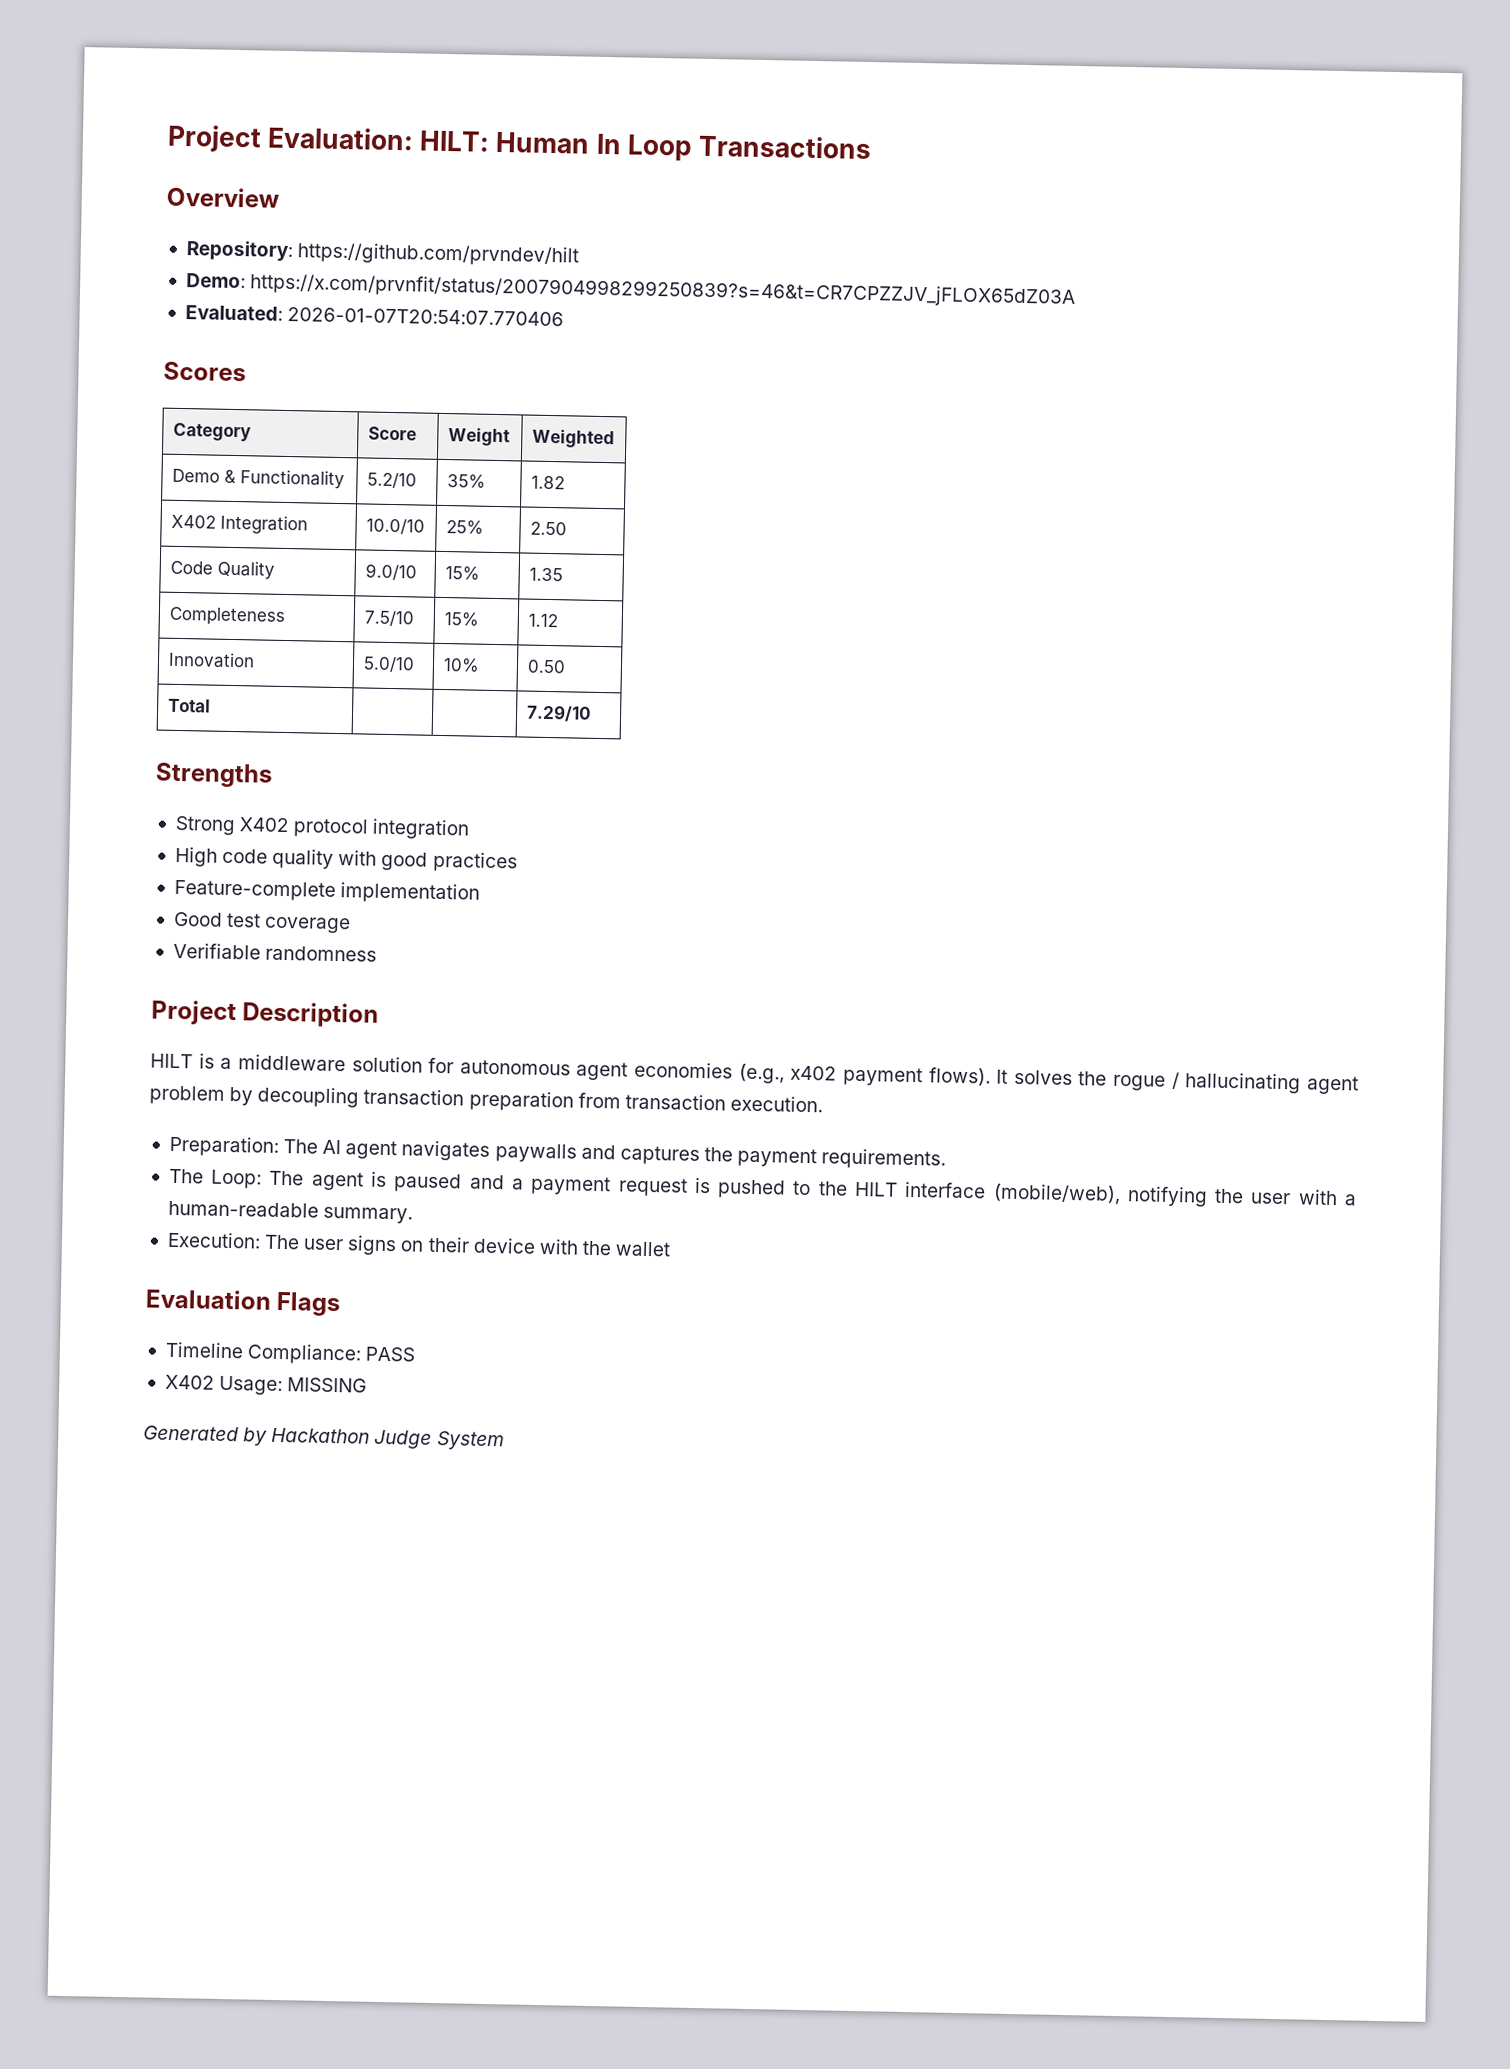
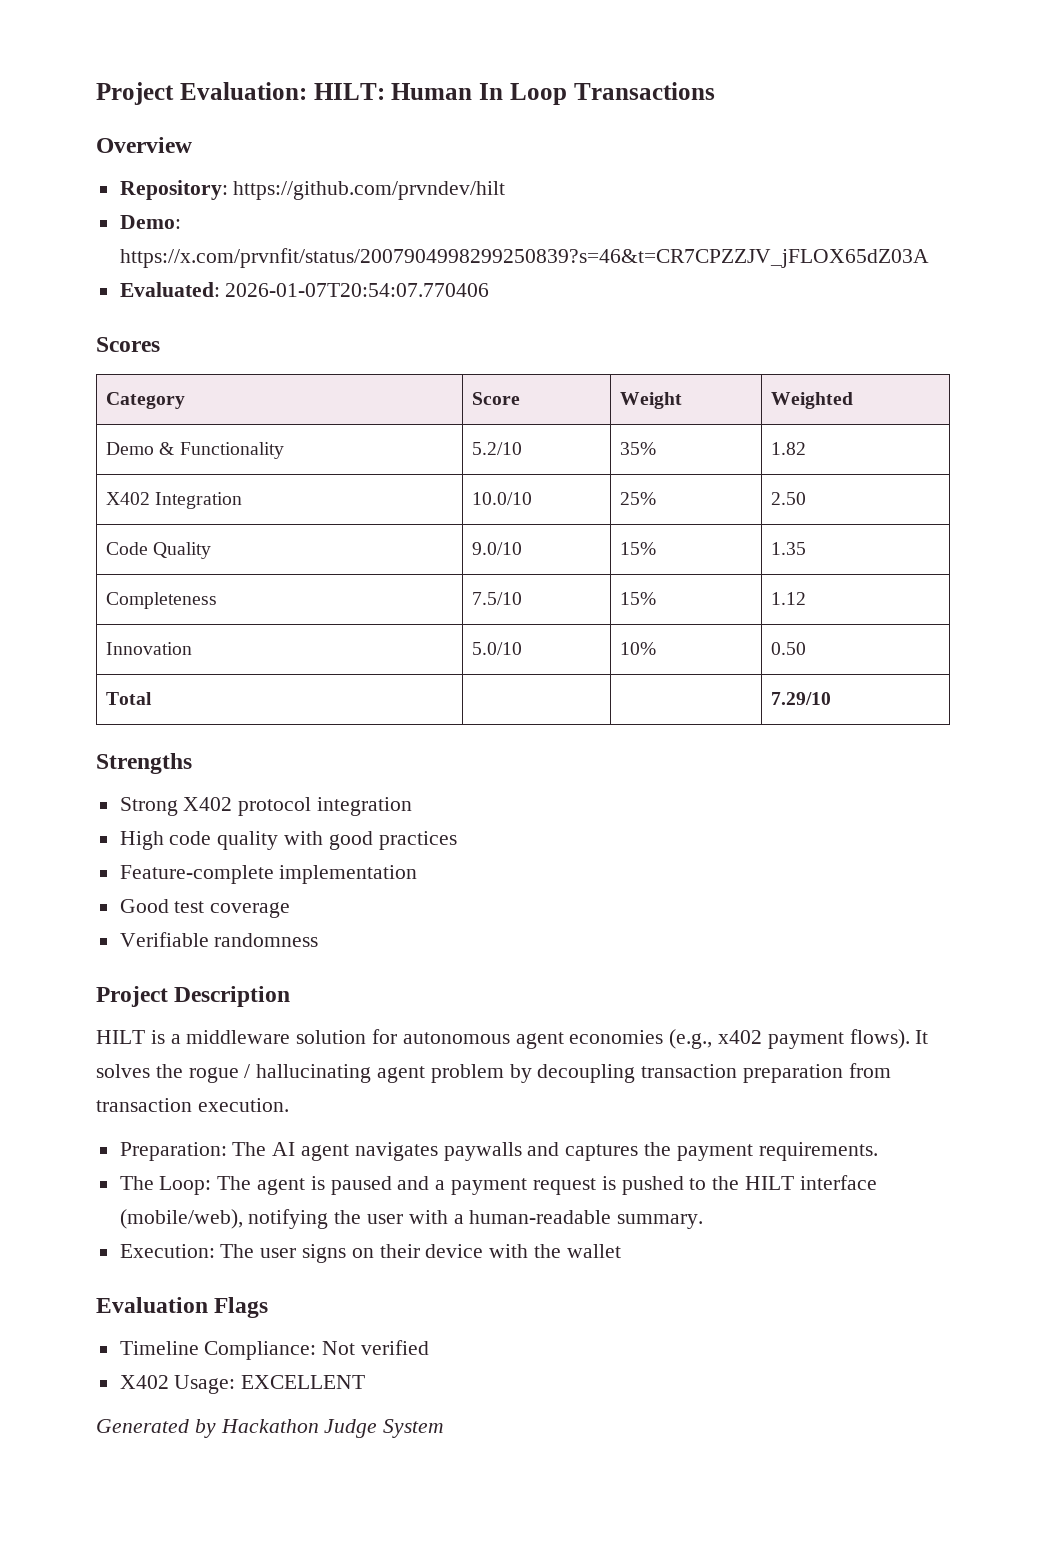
- Timeline Compliance: PASS
+ Timeline Compliance: Not verified
- X402 Usage: MISSING
+ X402 Usage: EXCELLENT

